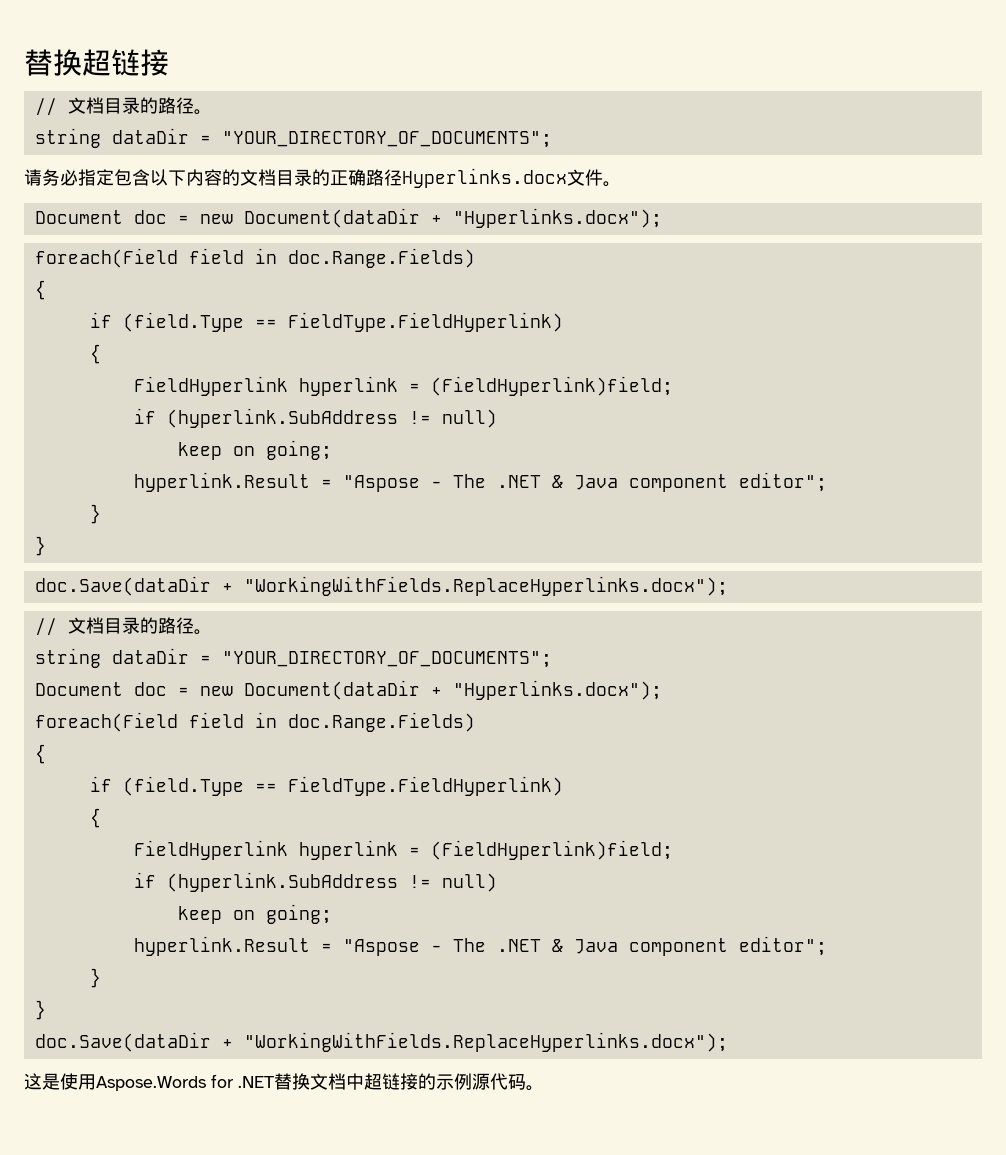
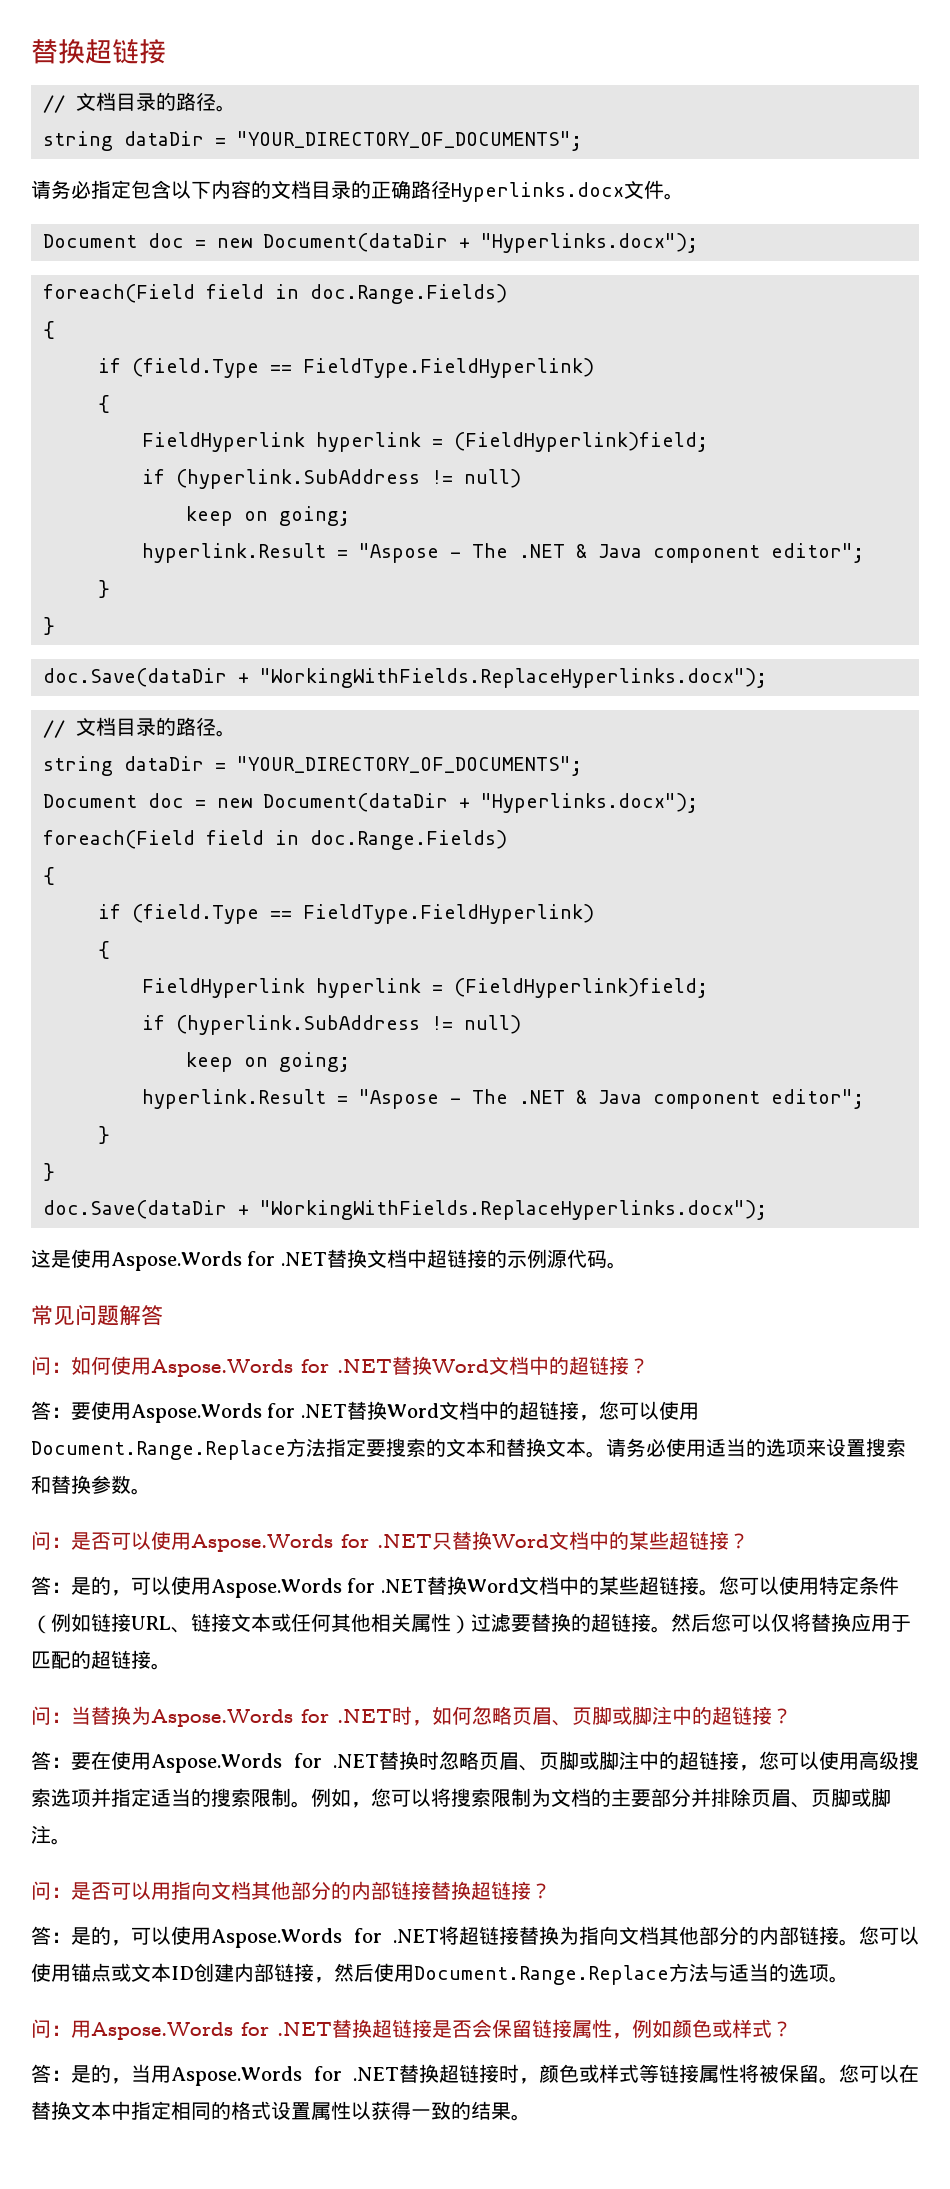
+ 常见问题解答
+ 问：如何使用Aspose.Words for .NET替换Word文档中的超链接？
+ 答：要使用Aspose.Words for .NET替换Word文档中的超链接，您可以使用Document.Range.Replace方法指定要搜索的文本和替换文本。请务必使用适当的选项来设置搜索和替换参数。
+ 问：是否可以使用Aspose.Words for .NET只替换Word文档中的某些超链接？
+ 答：是的，可以使用Aspose.Words for .NET替换Word文档中的某些超链接。您可以使用特定条件（例如链接URL、链接文本或任何其他相关属性）过滤要替换的超链接。然后您可以仅将替换应用于匹配的超链接。
+ 问：当替换为Aspose.Words for .NET时，如何忽略页眉、页脚或脚注中的超链接？
+ 答：要在使用Aspose.Words for .NET替换时忽略页眉、页脚或脚注中的超链接，您可以使用高级搜索选项并指定适当的搜索限制。例如，您可以将搜索限制为文档的主要部分并排除页眉、页脚或脚注。
+ 问：是否可以用指向文档其他部分的内部链接替换超链接？
+ 答：是的，可以使用Aspose.Words for .NET将超链接替换为指向文档其他部分的内部链接。您可以使用锚点或文本ID创建内部链接，然后使用Document.Range.Replace方法与适当的选项。
+ 问：用Aspose.Words for .NET替换超链接是否会保留链接属性，例如颜色或样式？
+ 答：是的，当用Aspose.Words for .NET替换超链接时，颜色或样式等链接属性将被保留。您可以在替换文本中指定相同的格式设置属性以获得一致的结果。

